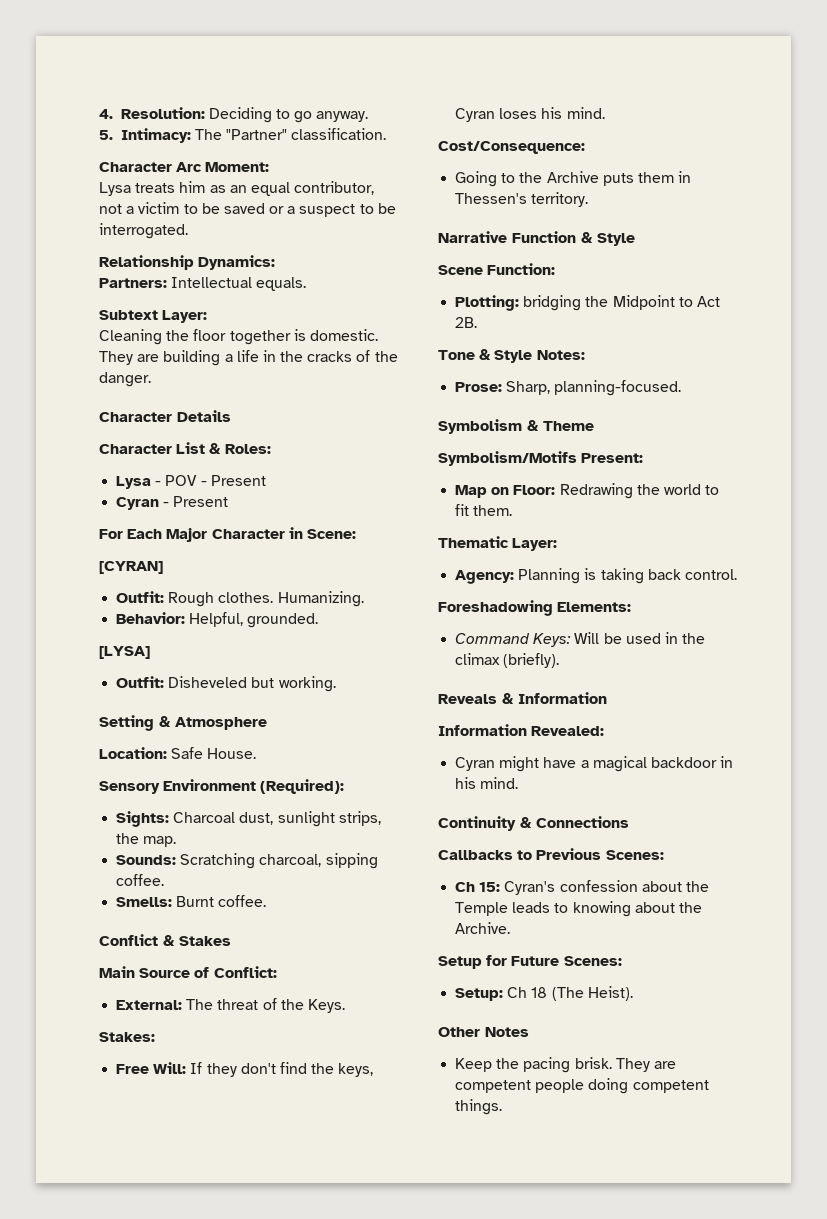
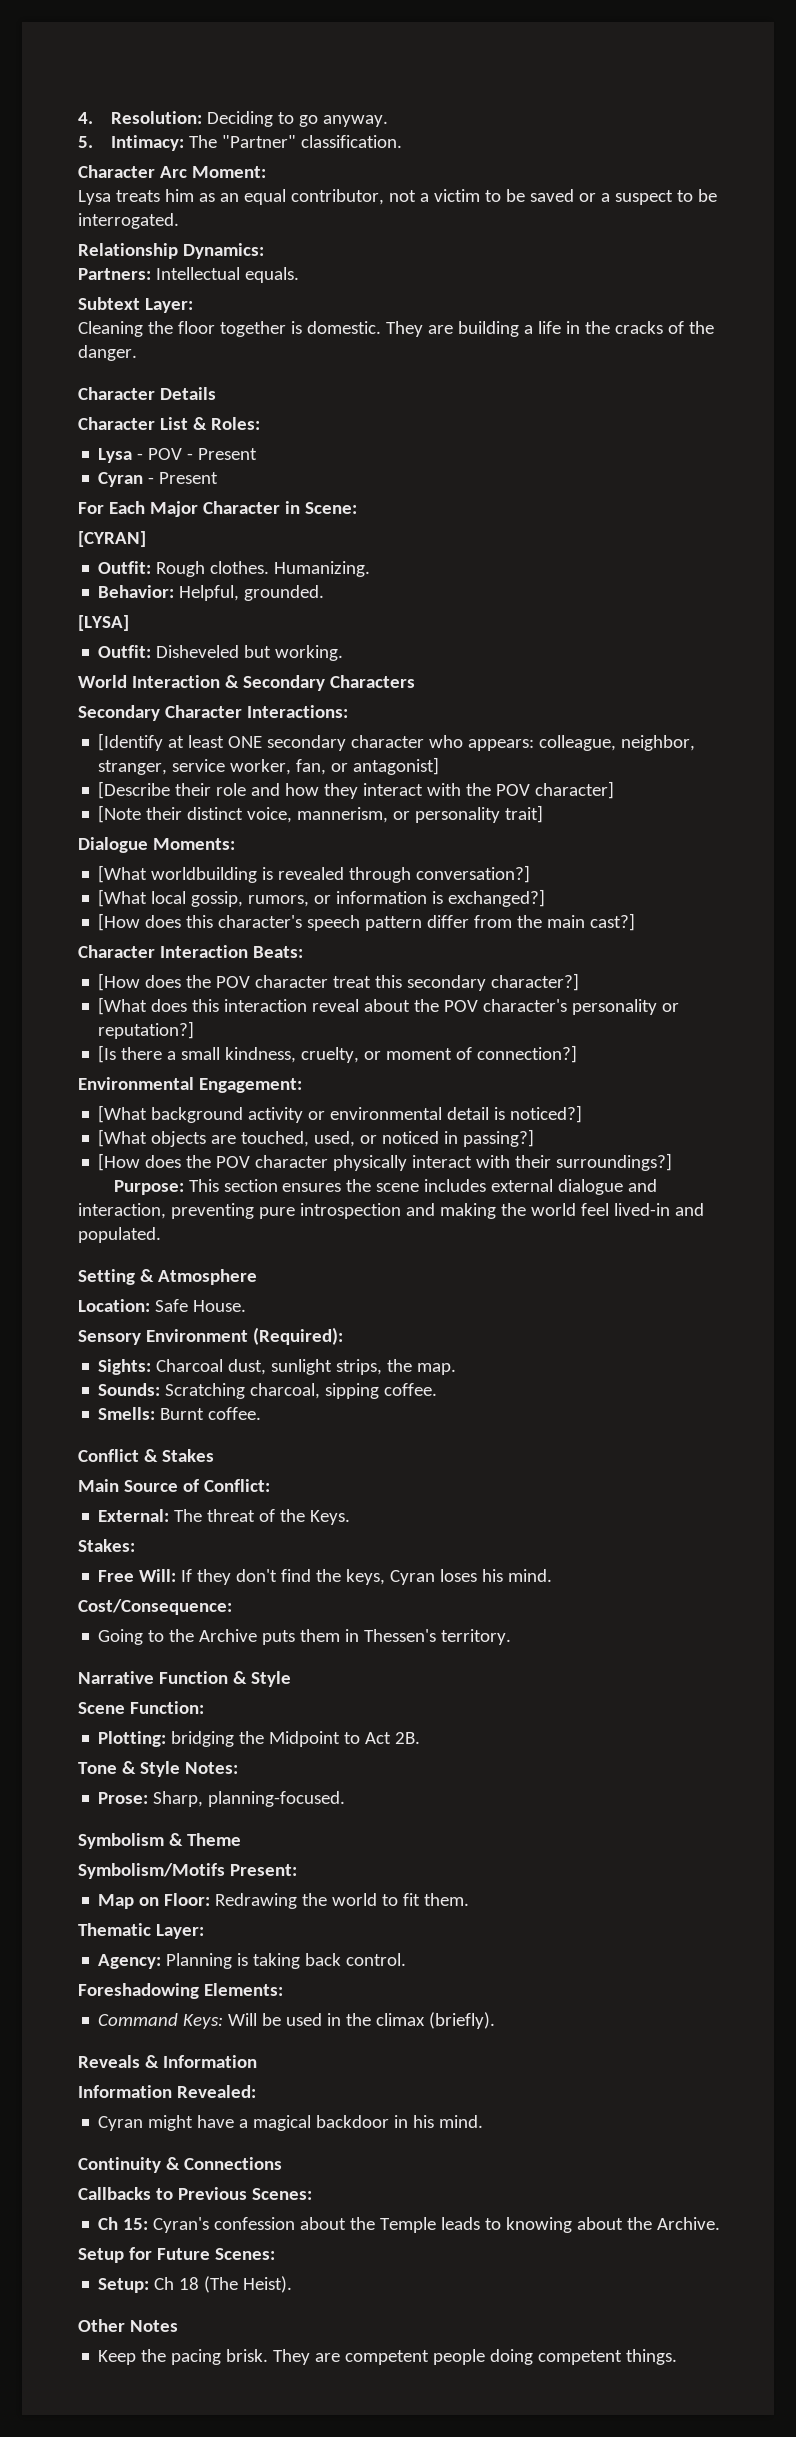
+ World Interaction & Secondary Characters
+ Secondary Character Interactions:
+ [Identify at least ONE secondary character who appears: colleague, neighbor, stranger, service worker, fan, or antagonist]
+ [Describe their role and how they interact with the POV character]
+ [Note their distinct voice, mannerism, or personality trait]
+ Dialogue Moments:
+ [What worldbuilding is revealed through conversation?]
+ [What local gossip, rumors, or information is exchanged?]
+ [How does this character's speech pattern differ from the main cast?]
+ Character Interaction Beats:
+ [How does the POV character treat this secondary character?]
+ [What does this interaction reveal about the POV character's personality or reputation?]
+ [Is there a small kindness, cruelty, or moment of connection?]
+ Environmental Engagement:
+ [What background activity or environmental detail is noticed?]
+ [What objects are touched, used, or noticed in passing?]
+ [How does the POV character physically interact with their surroundings?]
+ Purpose: This section ensures the scene includes external dialogue and interaction, preventing pure introspection and making the world feel lived-in and populated.

